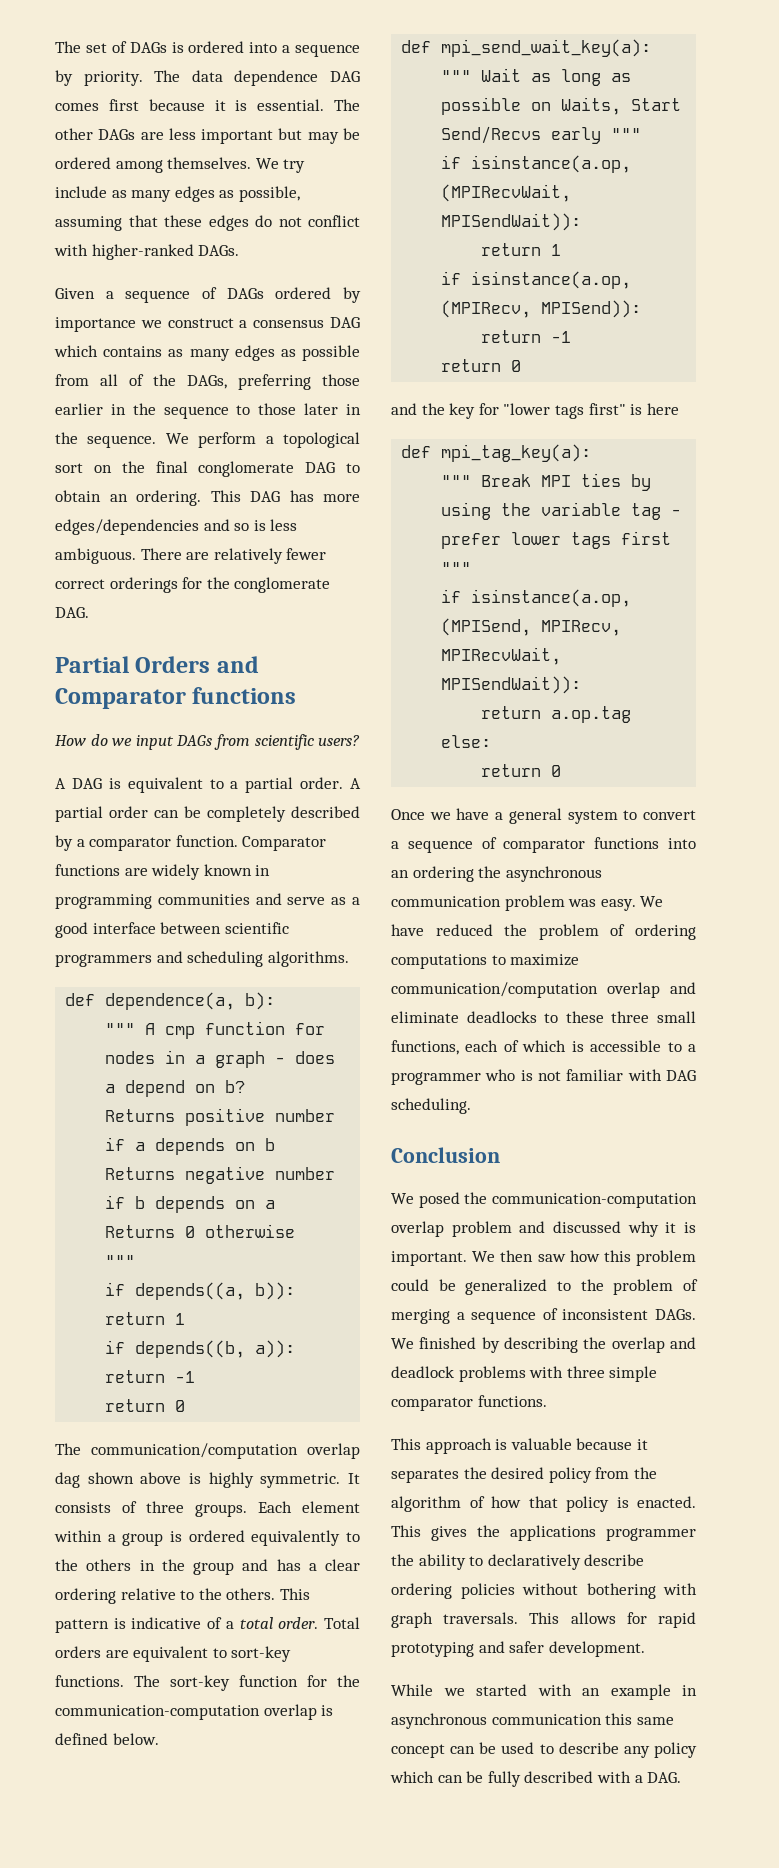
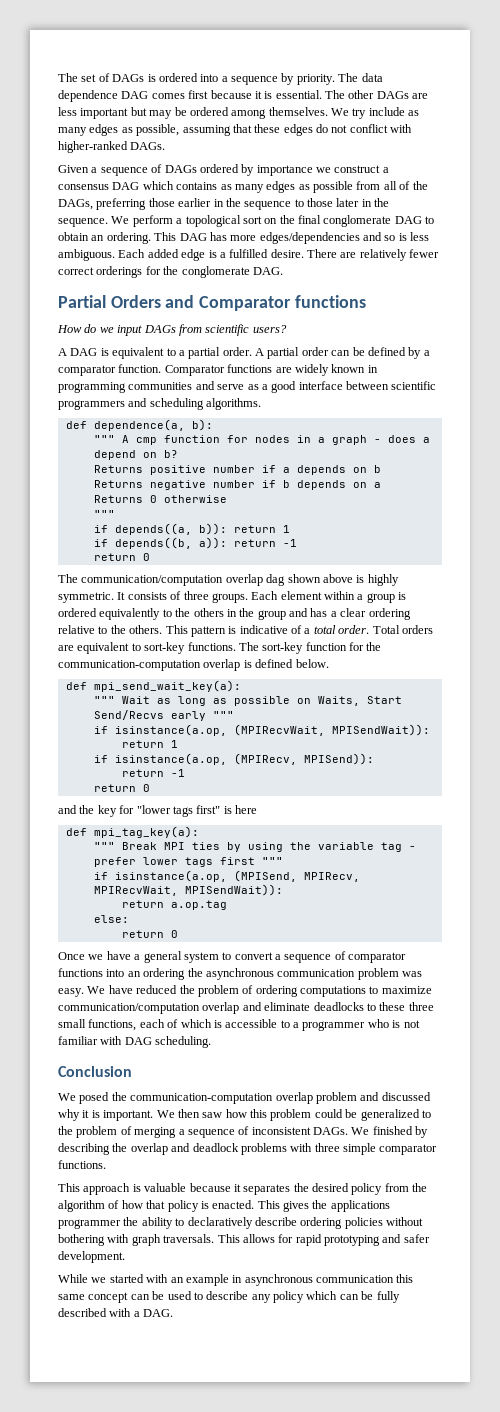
+ Each added edge is a fulfilled desire.
- A partial order can be completely described by a comparator function.
+ A partial order can be defined by a comparator function.

